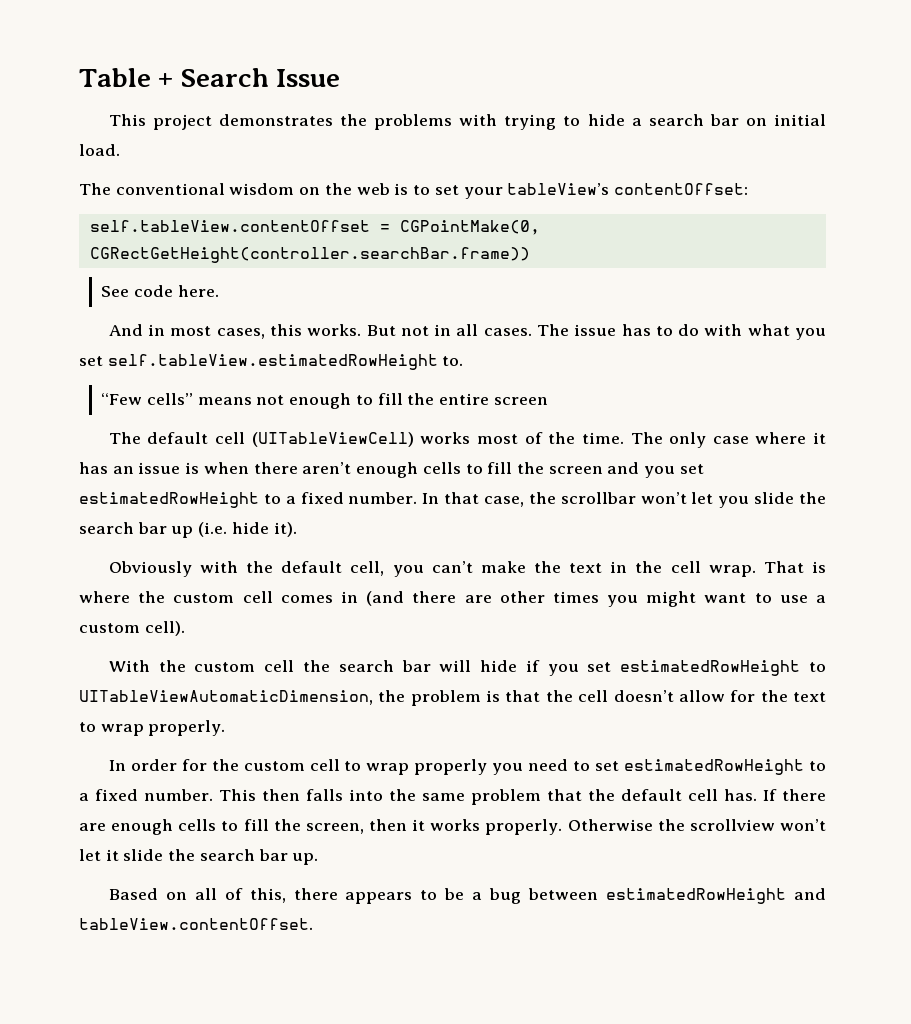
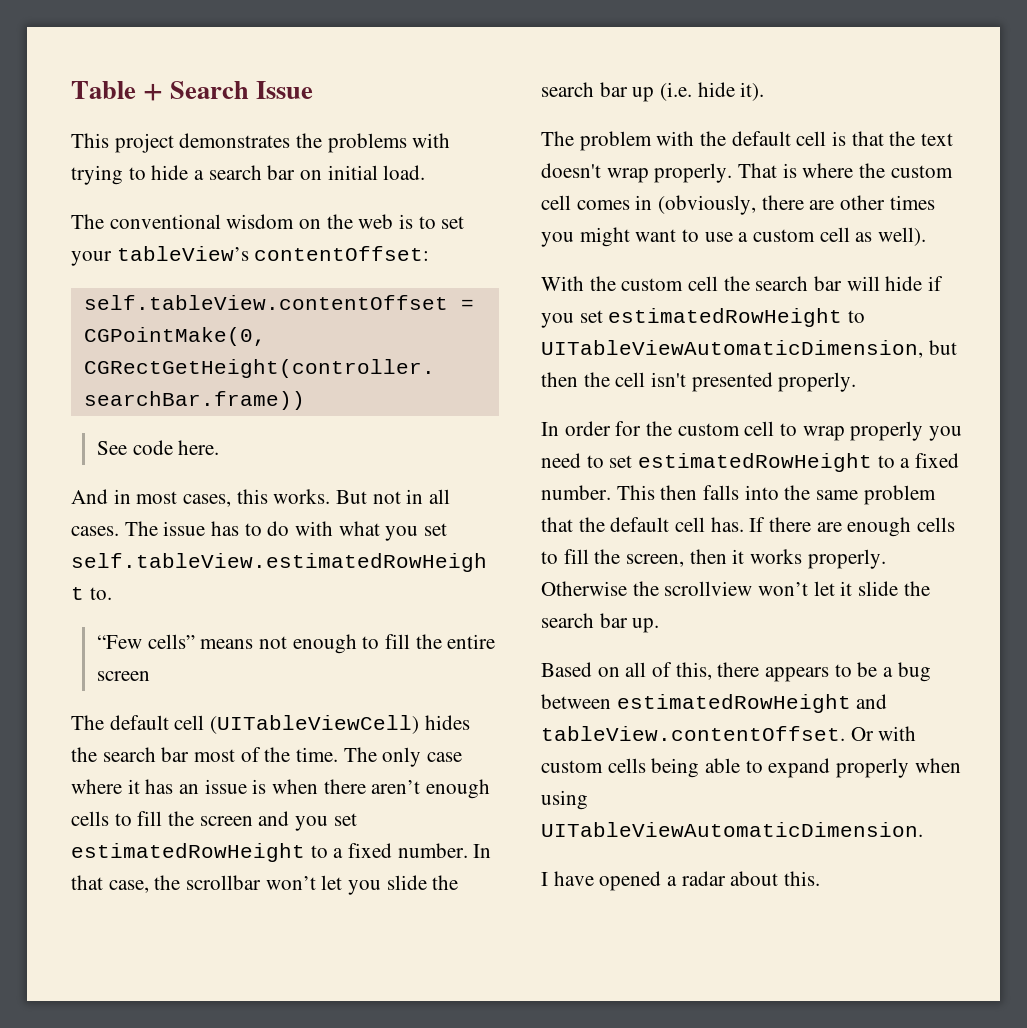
- The default cell (UITableViewCell) works most of the time.
+ The default cell (UITableViewCell) hides the search bar most of the time.
- Obviously with the default cell, you can’t make the text in the cell wrap.
+ The problem with the default cell is that the text doesn't wrap properly.
- That is where the custom cell comes in (and there are other times you might want to use a custom cell).
+ That is where the custom cell comes in (obviously, there are other times you might want to use a custom cell as well).
- With the custom cell the search bar will hide if you set estimatedRowHeight to UITableViewAutomaticDimension, the problem is that the cell doesn’t allow for the text to wrap properly.
+ With the custom cell the search bar will hide if you set estimatedRowHeight to UITableViewAutomaticDimension, but then the cell isn't presented properly.
- Based on all of this, there appears to be a bug between estimatedRowHeight and tableView.contentOffset.
+ Based on all of this, there appears to be a bug between estimatedRowHeight and tableView.contentOffset. Or with custom cells being able to expand properly when using UITableViewAutomaticDimension.
+ I have opened a radar about this.

